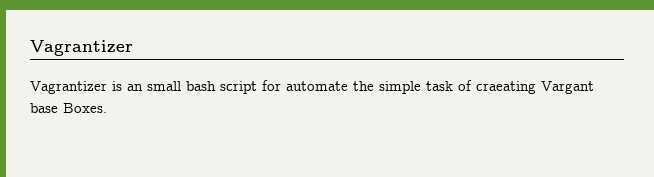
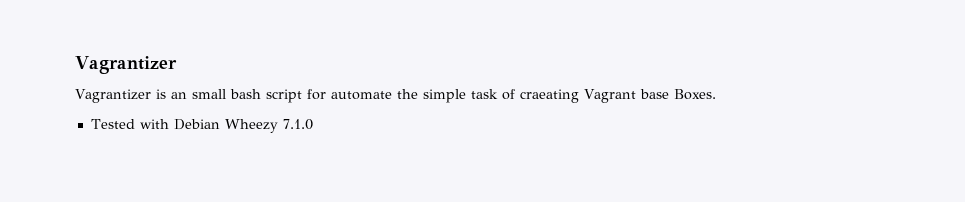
- Vagrantizer is an small bash script for automate the simple task of craeating Vargant base Boxes.
+ Vagrantizer is an small bash script for automate the simple task of craeating Vagrant base Boxes.
+ Tested with Debian Wheezy 7.1.0

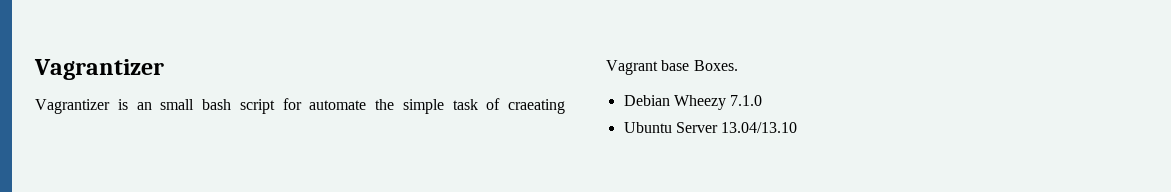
- Tested with Debian Wheezy 7.1.0
+ Debian Wheezy 7.1.0
+ Ubuntu Server 13.04/13.10

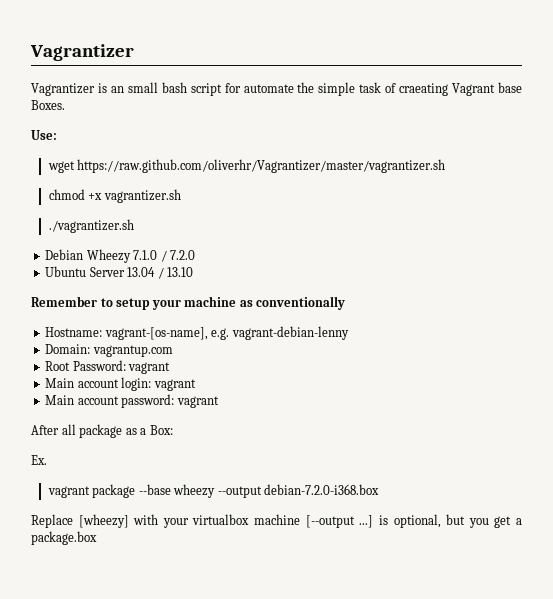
+ Use:
+ wget https://raw.github.com/oliverhr/Vagrantizer/master/vagrantizer.sh
+ chmod +x vagrantizer.sh
+ ./vagrantizer.sh
- Debian Wheezy 7.1.0
+ Debian Wheezy 7.1.0 / 7.2.0
- Ubuntu Server 13.04/13.10
+ Ubuntu Server 13.04 / 13.10
+ Remember to setup your machine as conventionally
+ Hostname: vagrant-[os-name], e.g. vagrant-debian-lenny
+ Domain: vagrantup.com
+ Root Password: vagrant
+ Main account login: vagrant
+ Main account password: vagrant
+ After all package as a Box:
+ Ex.
+ vagrant package --base wheezy --output debian-7.2.0-i368.box
+ Replace [wheezy] with your virtualbox machine [--output ...] is optional, but you get a package.box

